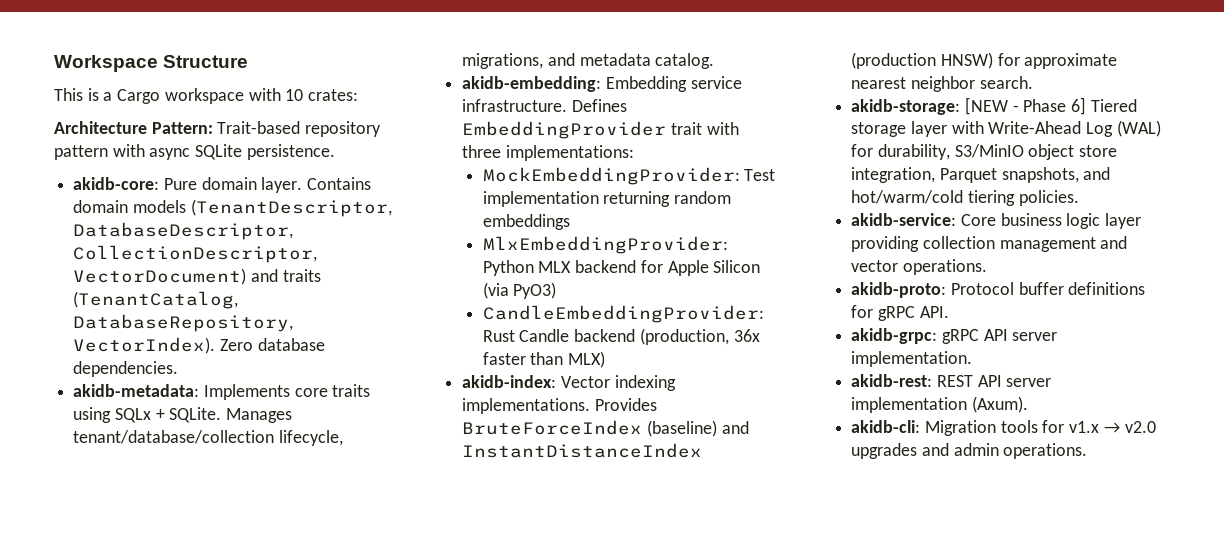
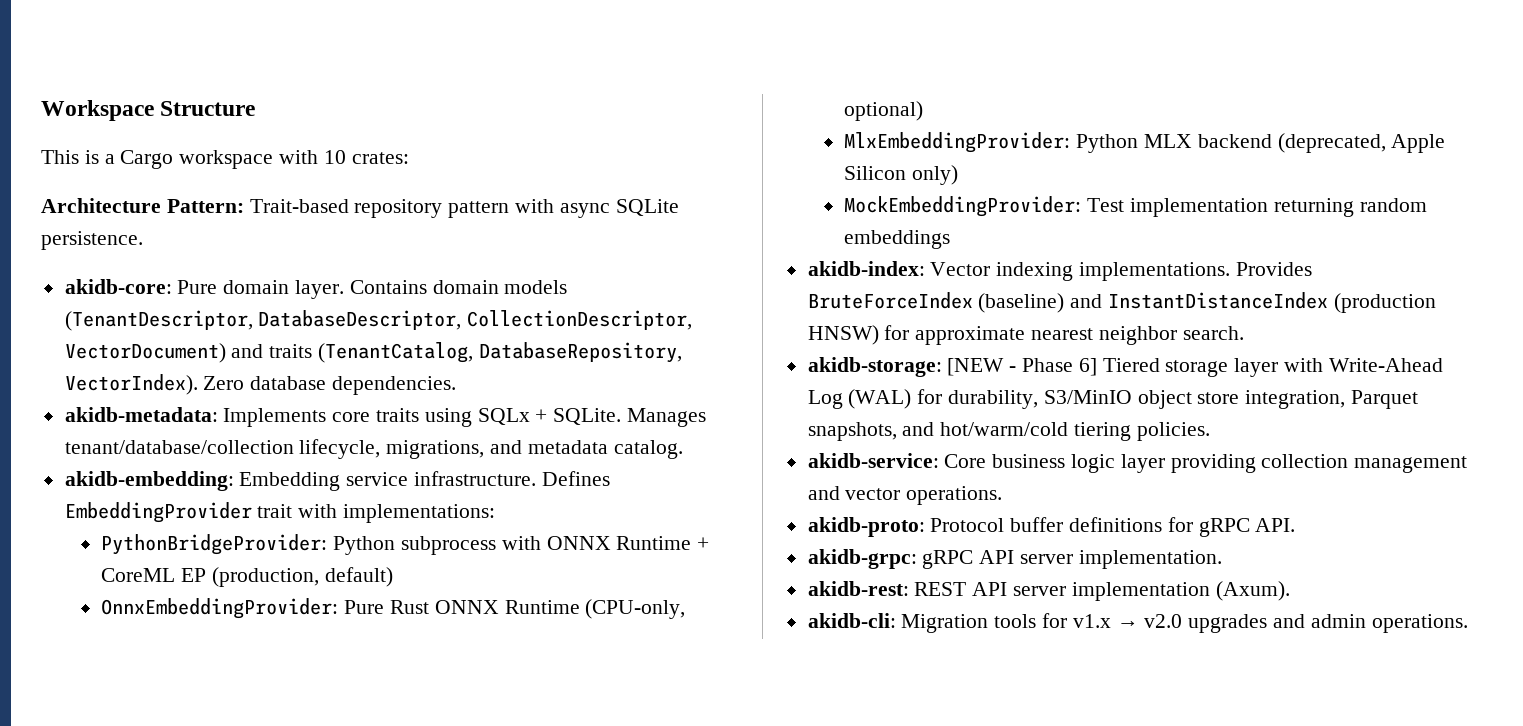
- Defines EmbeddingProvider trait with three implementations:
+ Defines EmbeddingProvider trait with implementations:
+ PythonBridgeProvider: Python subprocess with ONNX Runtime + CoreML EP (production, default)
+ OnnxEmbeddingProvider: Pure Rust ONNX Runtime (CPU-only, optional)
+ MlxEmbeddingProvider: Python MLX backend (deprecated, Apple Silicon only)
- MlxEmbeddingProvider: Python MLX backend for Apple Silicon (via PyO3)
- CandleEmbeddingProvider: Rust Candle backend (production, 36x faster than MLX)

